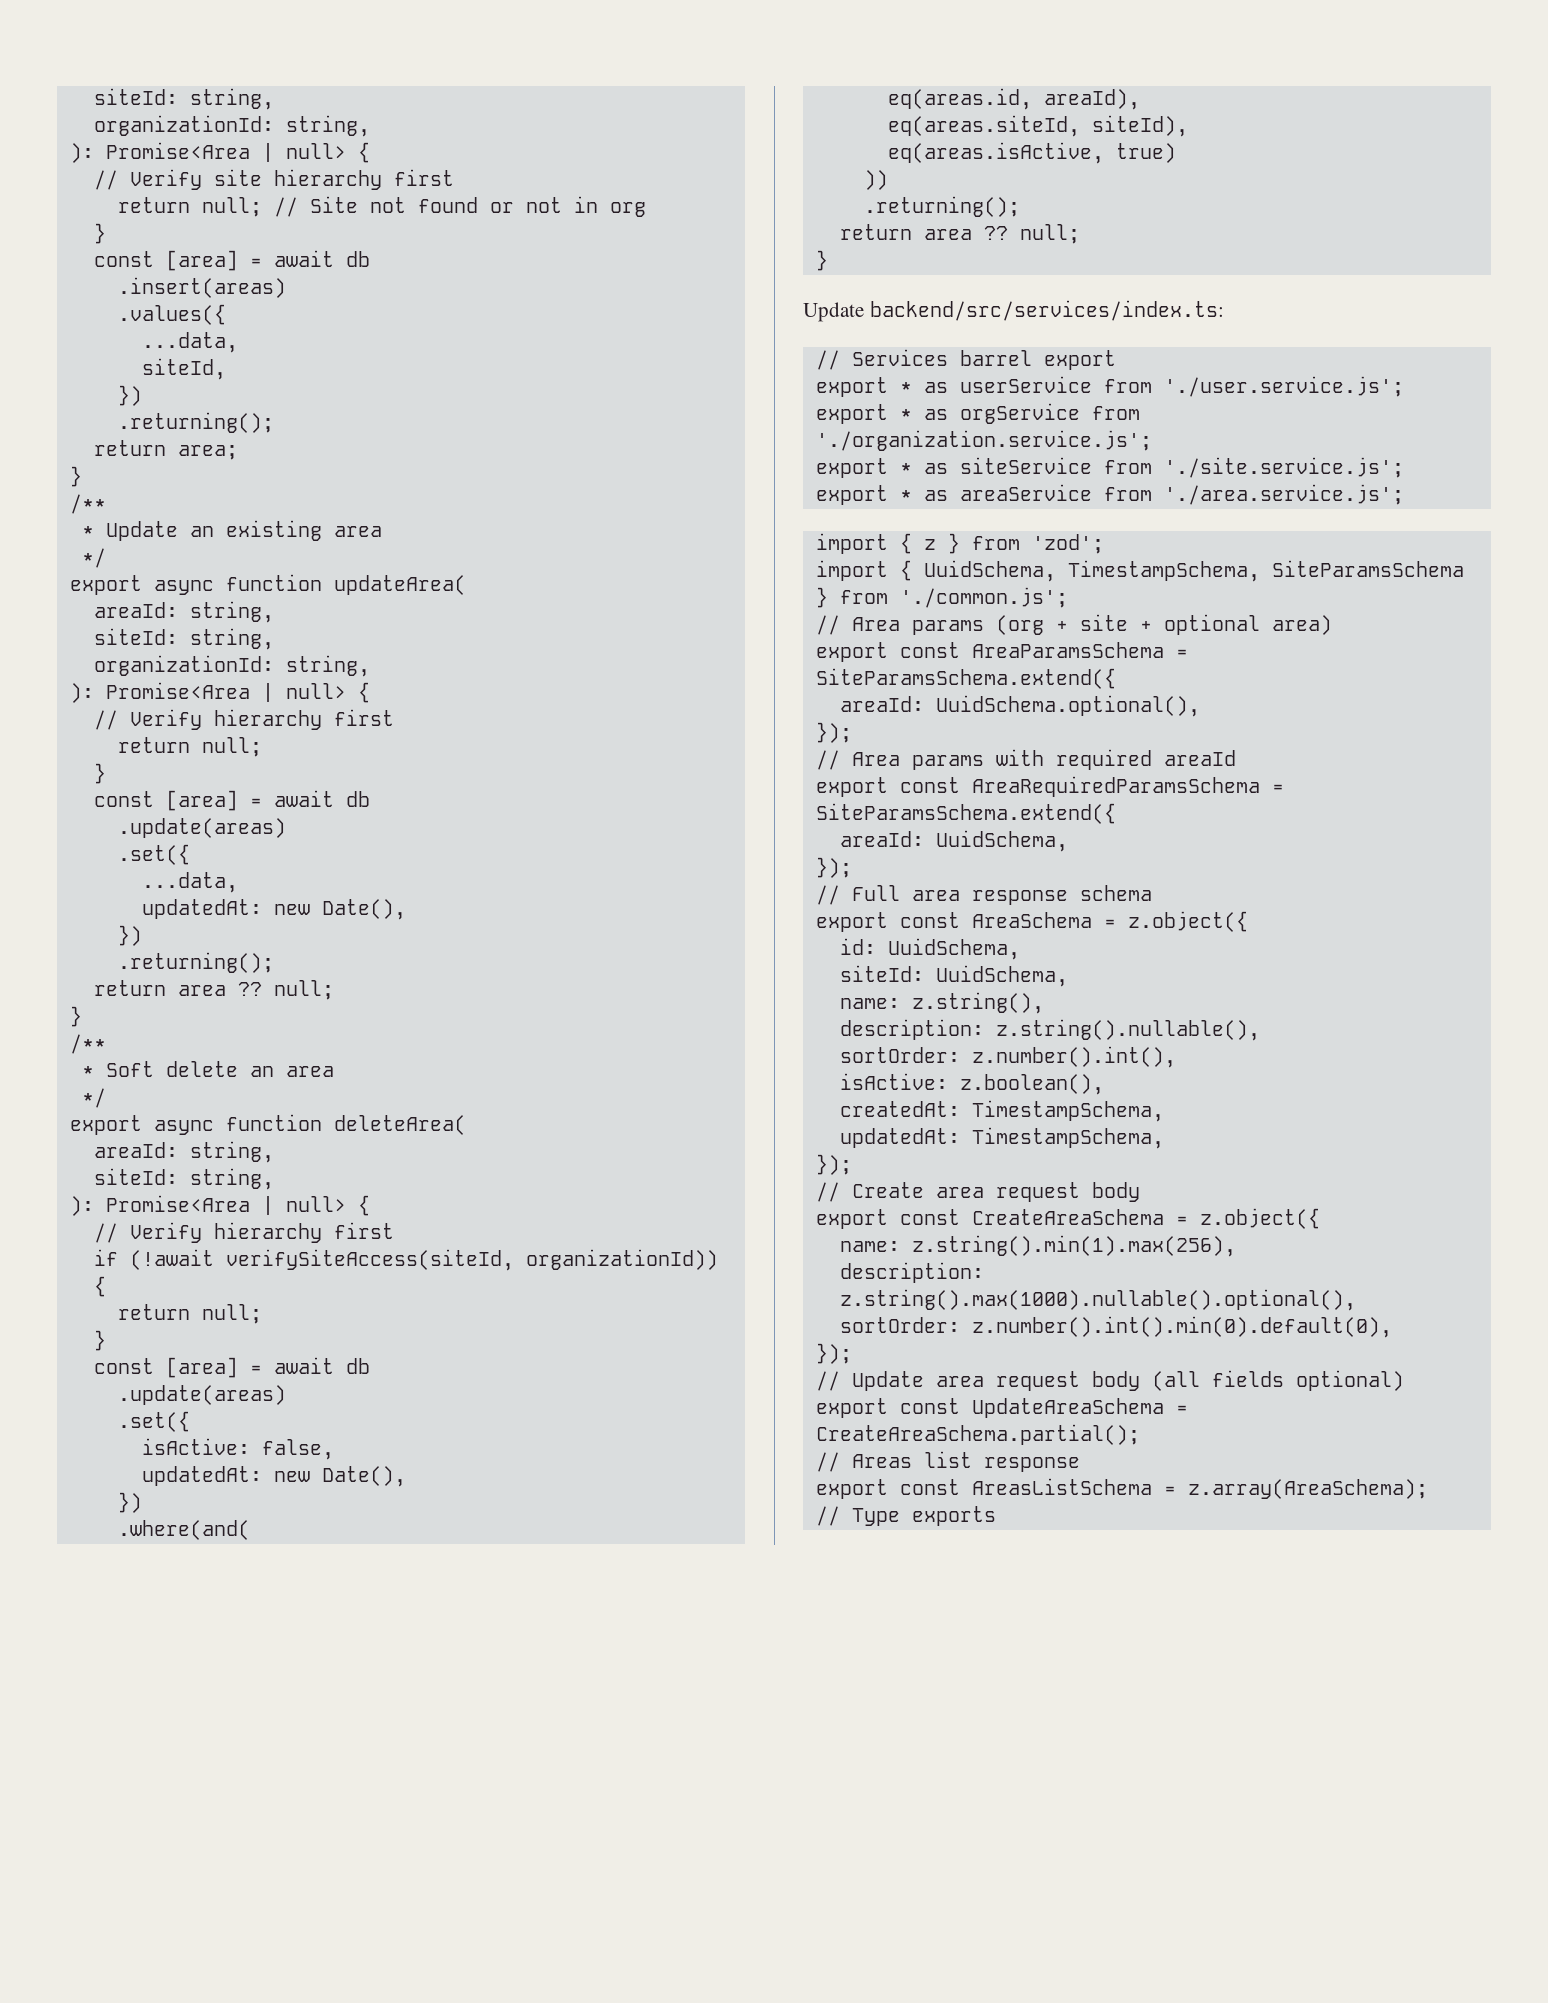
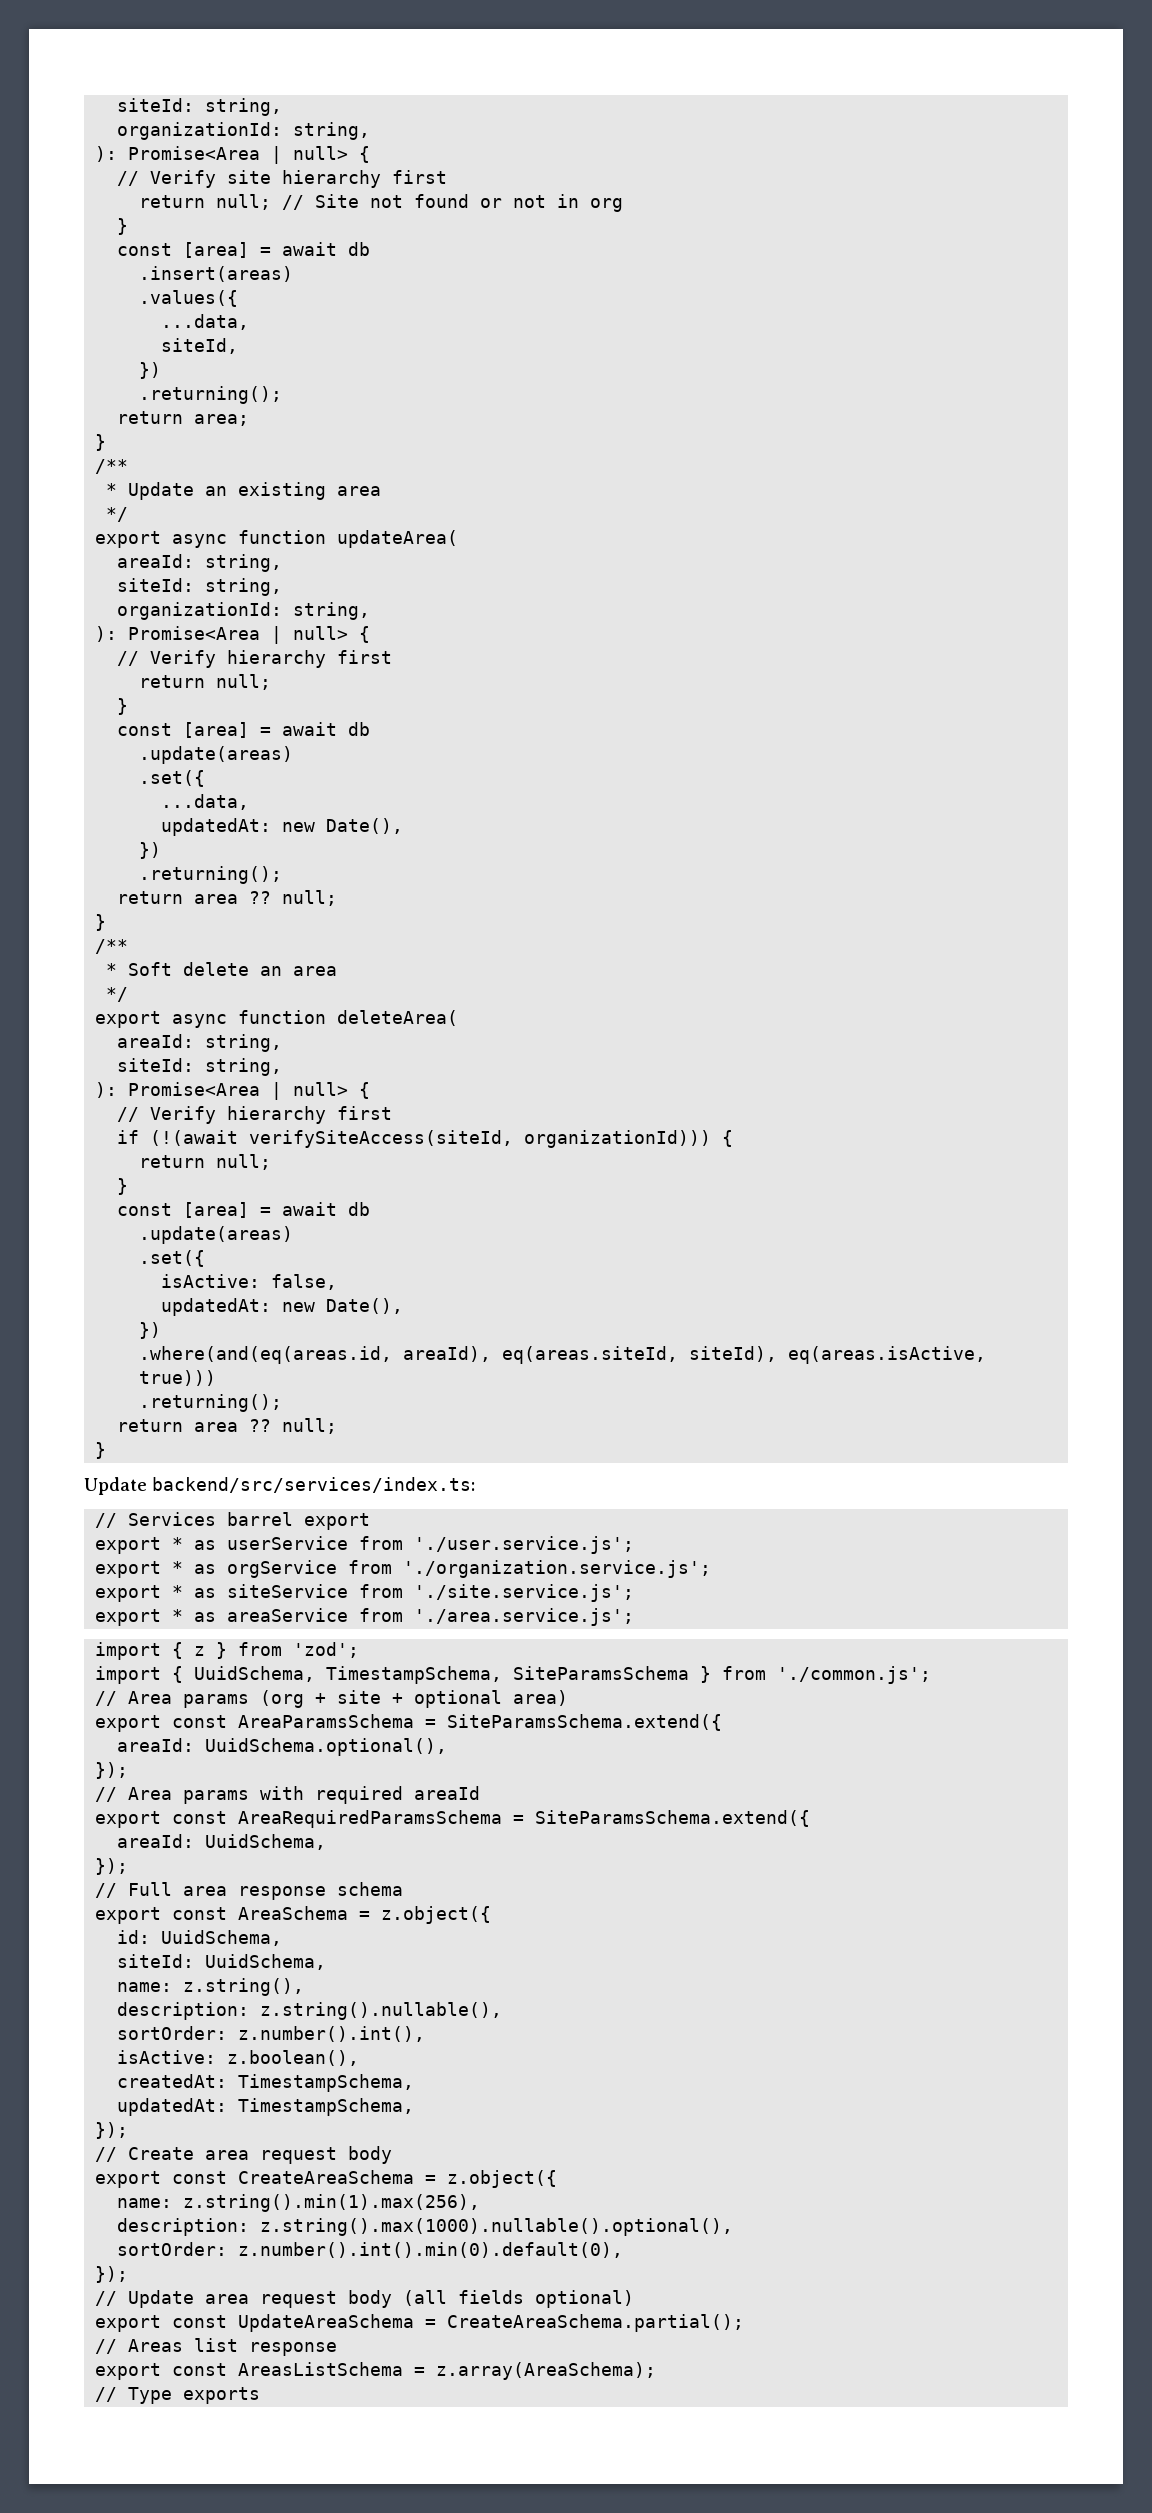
- if (!await verifySiteAccess(siteId, organizationId)) {
+ if (!(await verifySiteAccess(siteId, organizationId))) {
- .where(and(
- eq(areas.id, areaId),
- eq(areas.siteId, siteId),
- eq(areas.isActive, true)
- ))
+ .where(and(eq(areas.id, areaId), eq(areas.siteId, siteId), eq(areas.isActive, true)))

